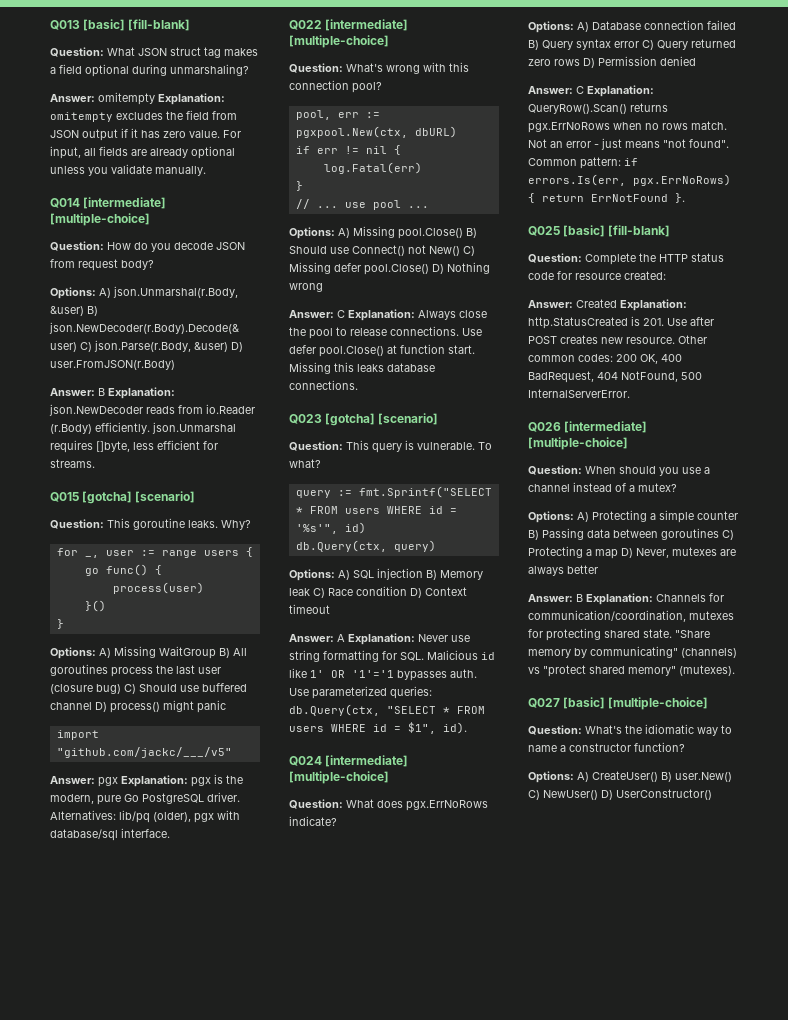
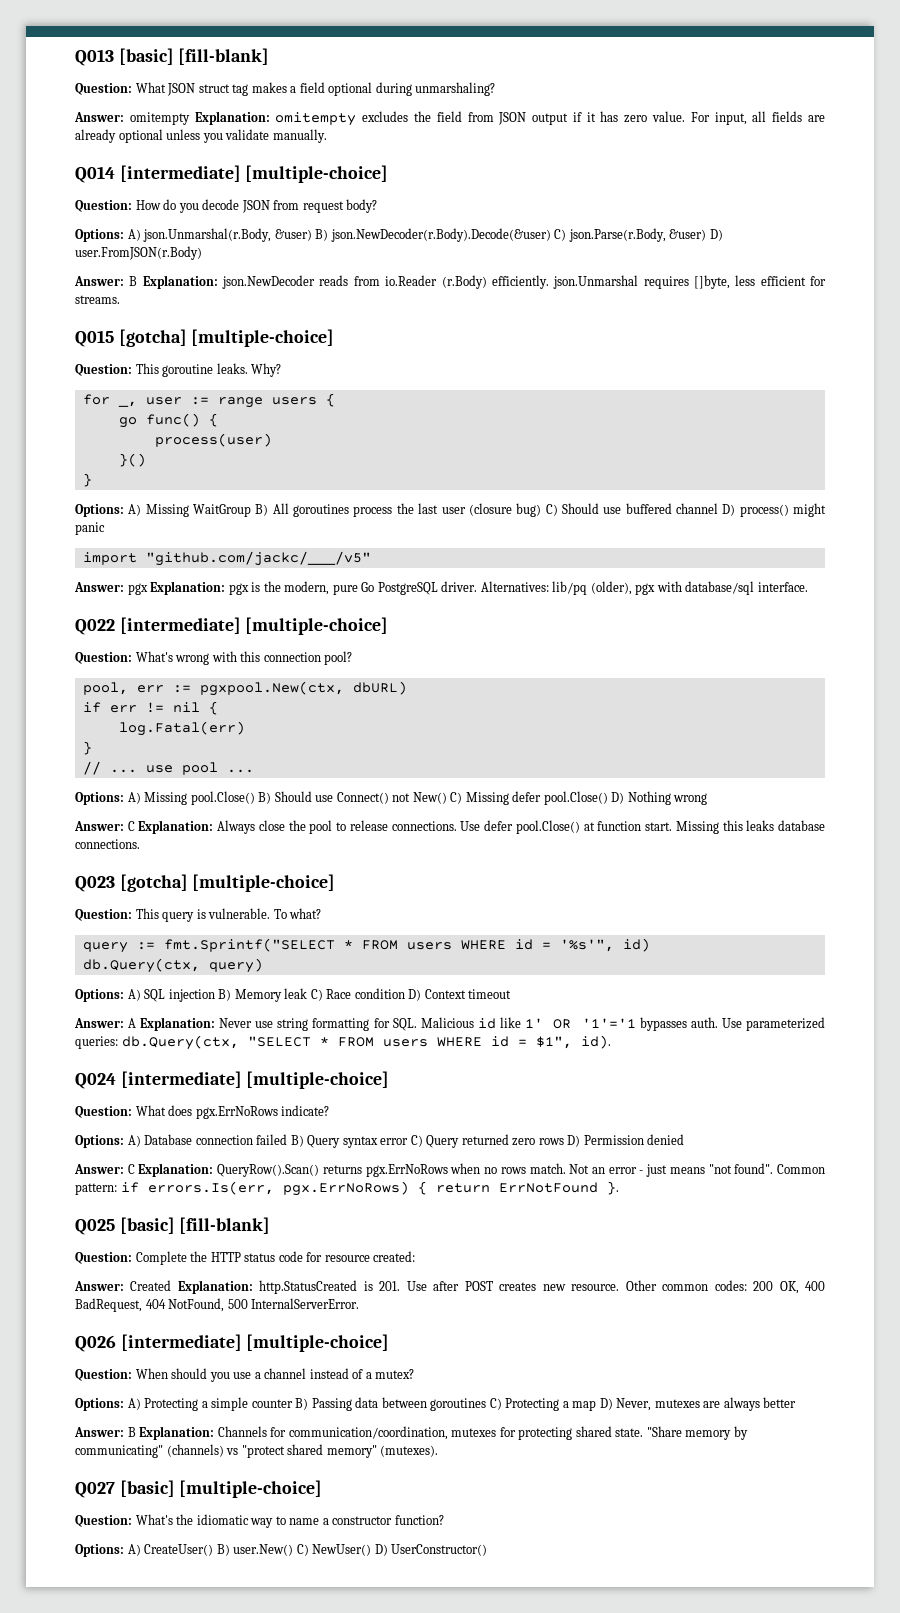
- Q015 [gotcha] [scenario]
+ Q015 [gotcha] [multiple-choice]
- Q023 [gotcha] [scenario]
+ Q023 [gotcha] [multiple-choice]

